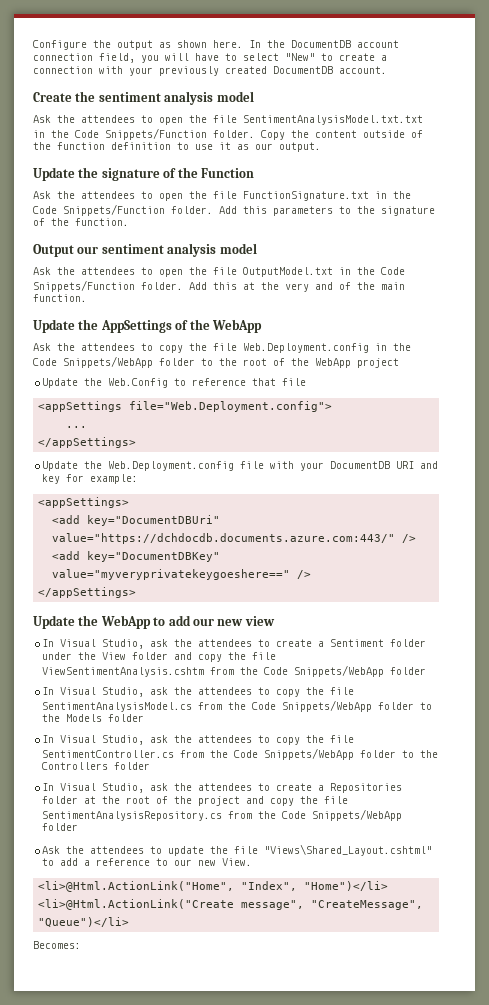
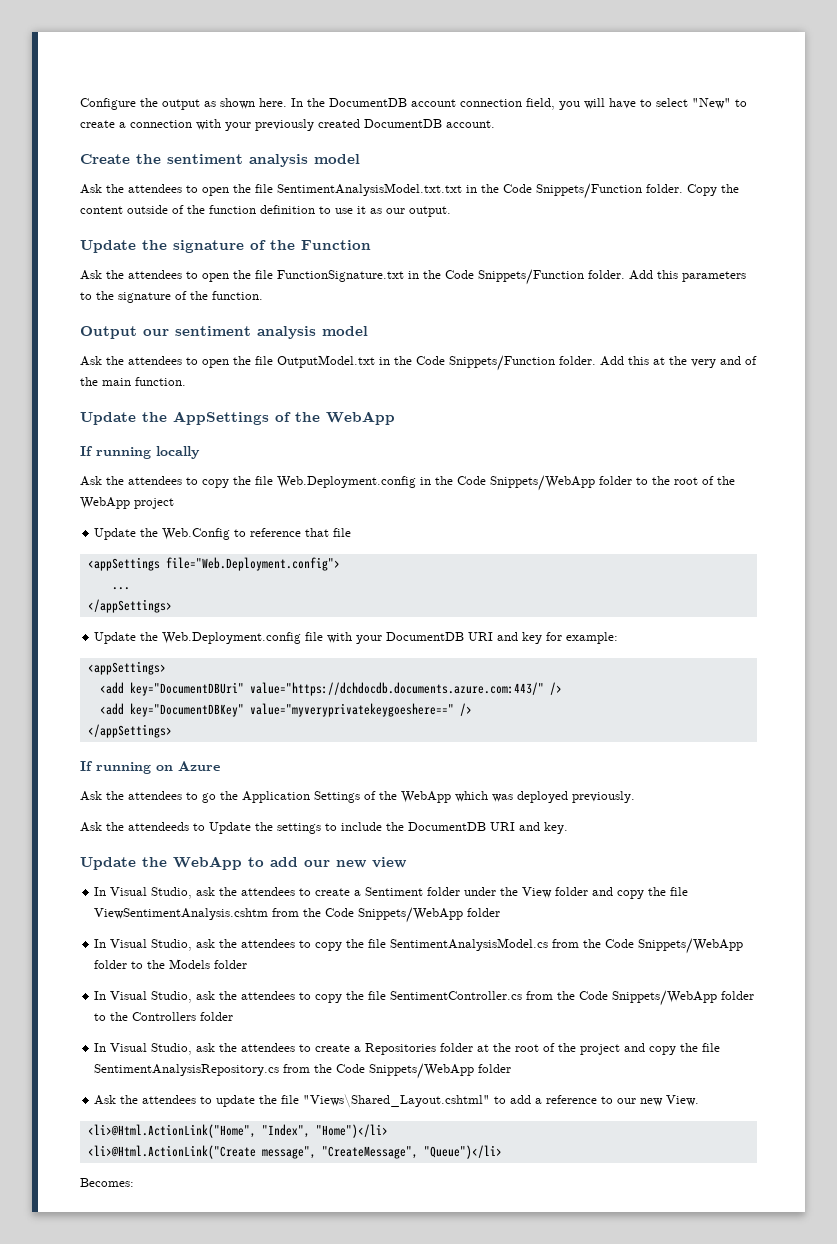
+ If running locally
+ If running on Azure
+ Ask the attendees to go the Application Settings of the WebApp which was deployed previously.
+ Ask the attendeeds to Update the settings to include the DocumentDB URI and key.

